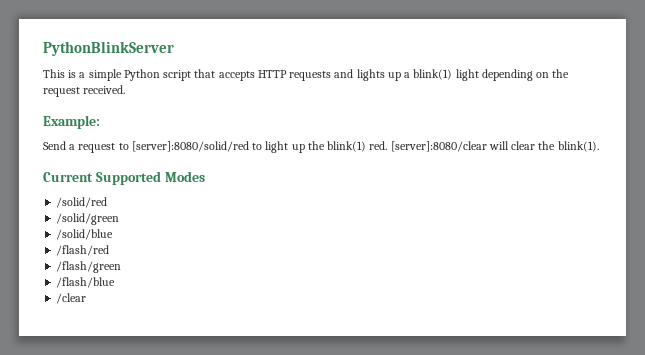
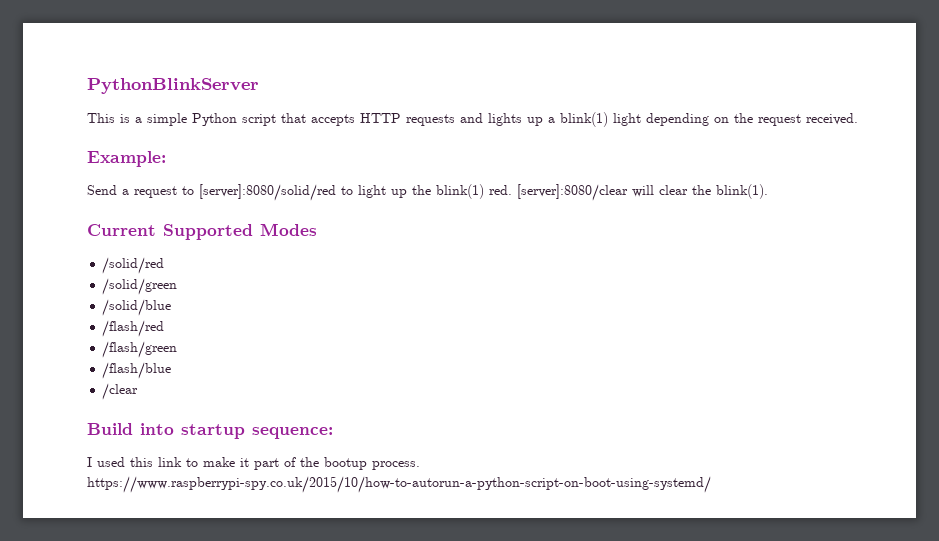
+ Build into startup sequence:
+ I used this link to make it part of the bootup process. https://www.raspberrypi-spy.co.uk/2015/10/how-to-autorun-a-python-script-on-boot-using-systemd/

